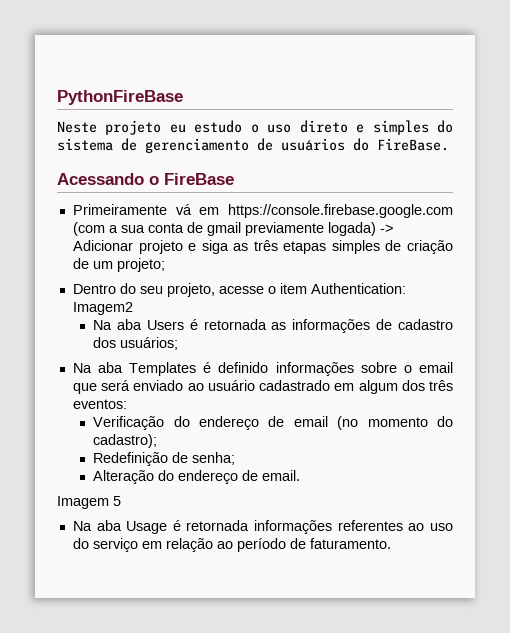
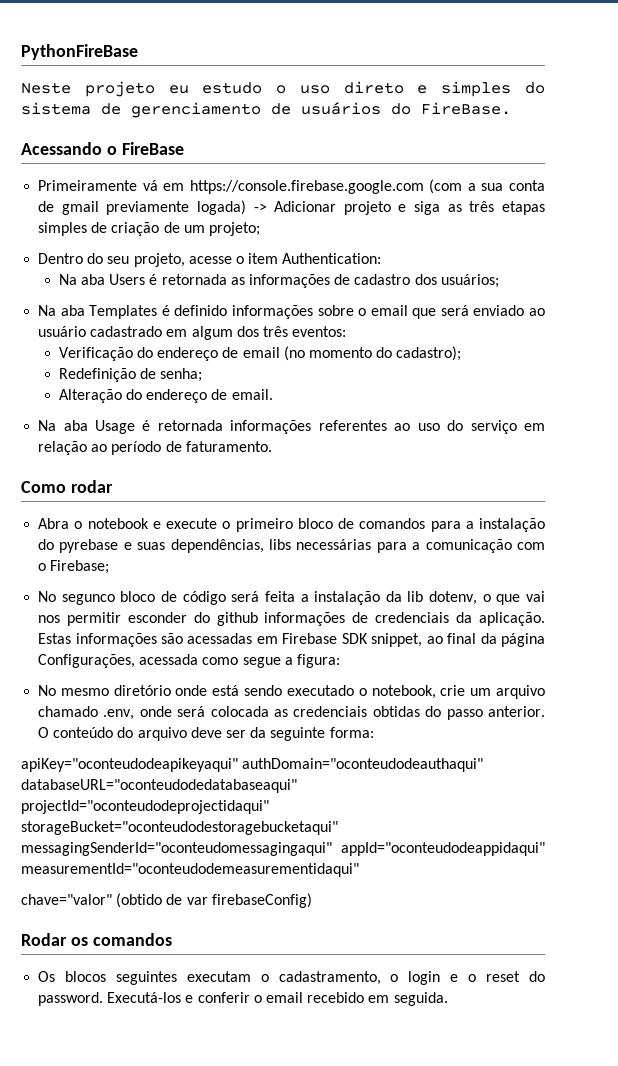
- Dentro do seu projeto, acesse o item Authentication: Imagem2
+ Dentro do seu projeto, acesse o item Authentication:
- Imagem 5
+ Como rodar
+ Abra o notebook e execute o primeiro bloco de comandos para a instalação do pyrebase e suas dependências, libs necessárias para a comunicação com o Firebase;
+ No segunco bloco de código será feita a instalação da lib dotenv, o que vai nos permitir esconder do github informações de credenciais da aplicação. Estas informações são acessadas em Firebase SDK snippet, ao final da página Configurações, acessada como segue a figura:
+ No mesmo diretório onde está sendo executado o notebook, crie um arquivo chamado .env, onde será colocada as credenciais obtidas do passo anterior. O conteúdo do arquivo deve ser da seguinte forma:
+ apiKey="oconteudodeapikeyaqui" authDomain="oconteudodeauthaqui" databaseURL="oconteudodedatabaseaqui" projectId="oconteudodeprojectidaqui" storageBucket="oconteudodestoragebucketaqui" messagingSenderId="oconteudomessagingaqui" appId="oconteudodeappidaqui" measurementId="oconteudodemeasurementidaqui"
+ chave="valor" (obtido de var firebaseConfig)
+ Rodar os comandos
+ Os blocos seguintes executam o cadastramento, o login e o reset do password. Executá-los e conferir o email recebido em seguida.

